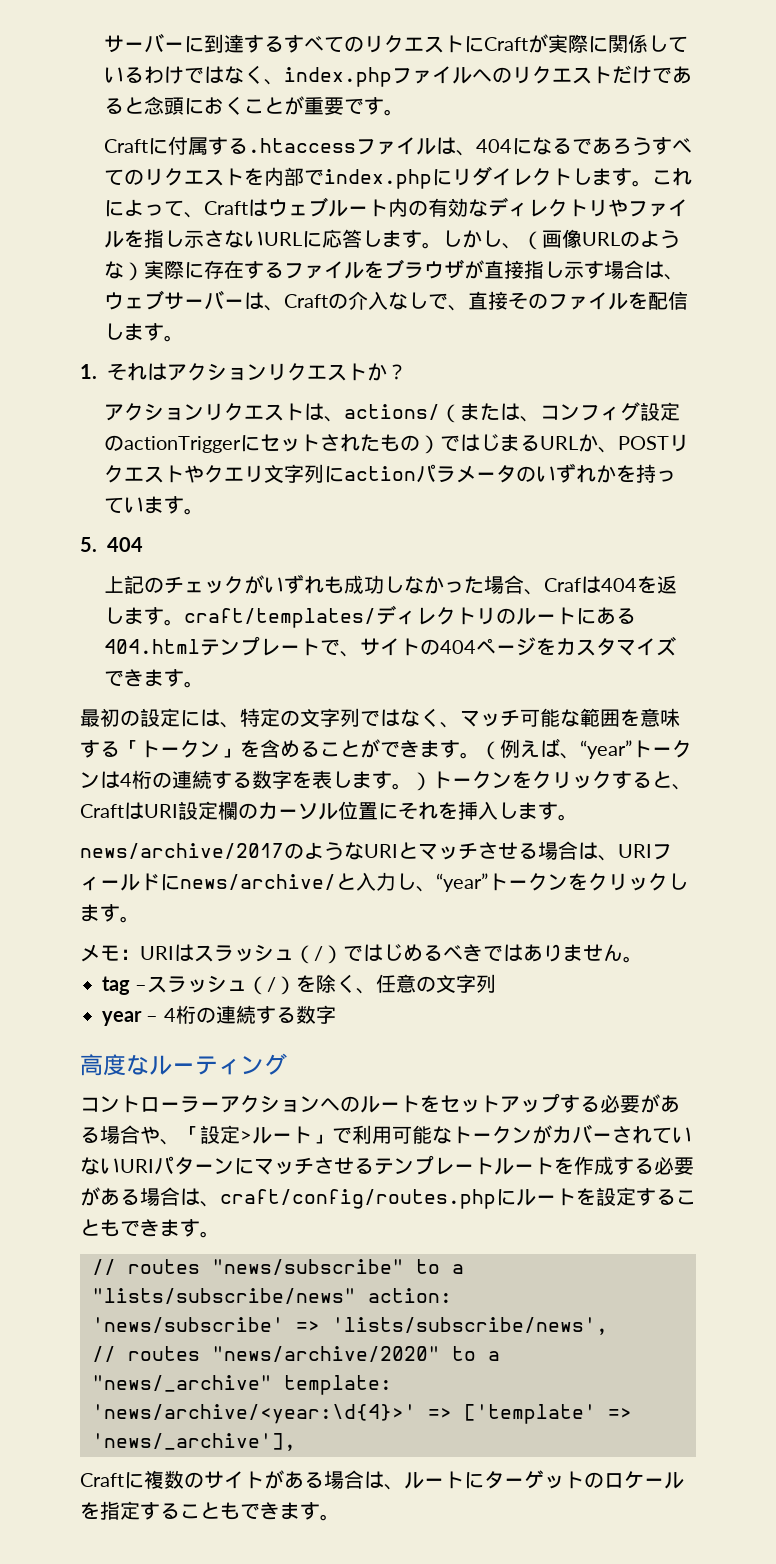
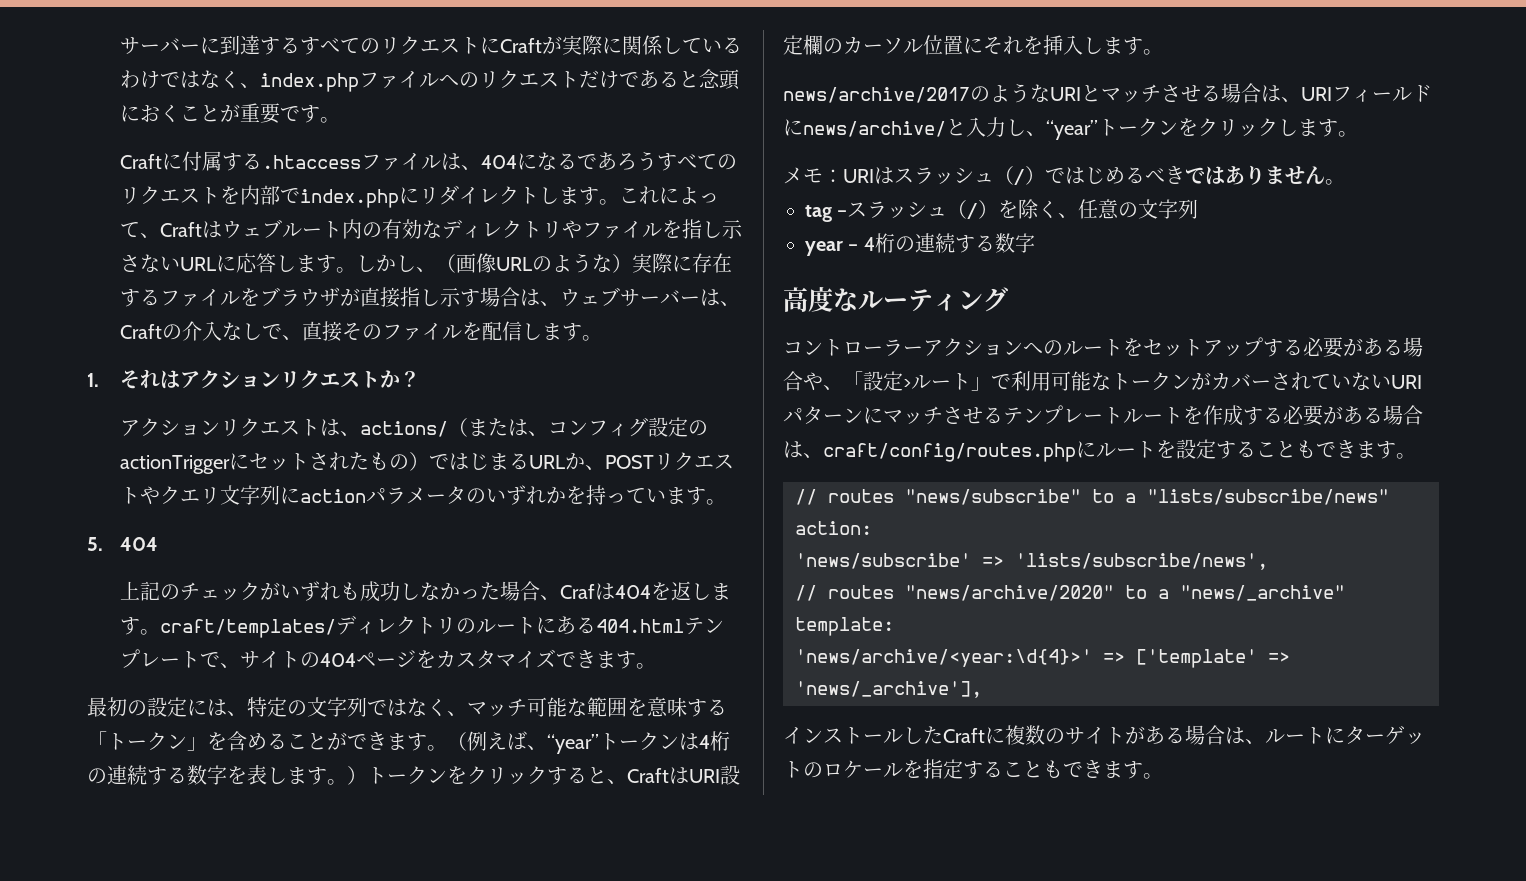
- Craftに複数のサイトがある場合は、ルートにターゲットのロケールを指定することもできます。
+ インストールしたCraftに複数のサイトがある場合は、ルートにターゲットのロケールを指定することもできます。

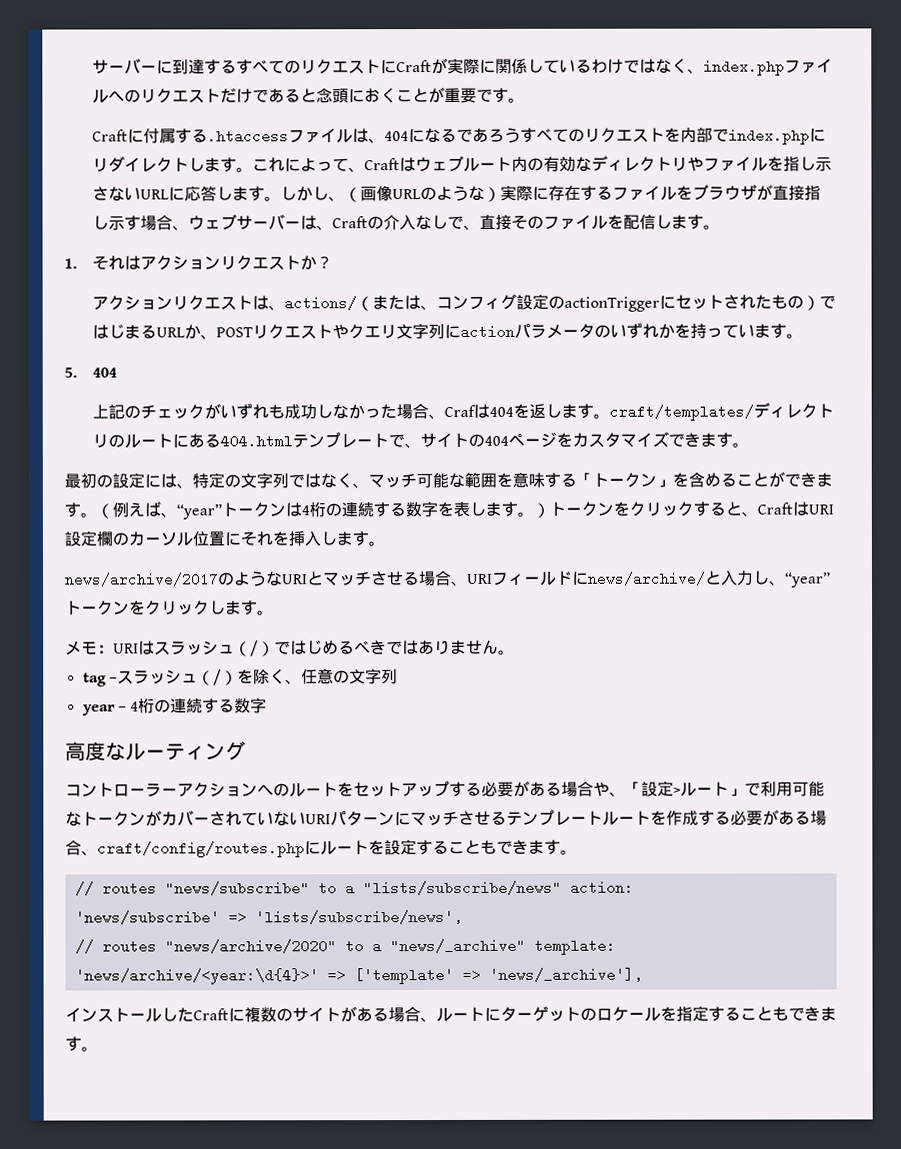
- しかし、（画像URLのような）実際に存在するファイルをブラウザが直接指し示す場合は、ウェブサーバーは、Craftの介入なしで、直接そのファイルを配信します。
+ しかし、（画像URLのような）実際に存在するファイルをブラウザが直接指し示す場合、ウェブサーバーは、Craftの介入なしで、直接そのファイルを配信します。
- news/archive/2017のようなURIとマッチさせる場合は、URIフィールドにnews/archive/と入力し、“year”トークンをクリックします。
+ news/archive/2017のようなURIとマッチさせる場合、URIフィールドにnews/archive/と入力し、“year”トークンをクリックします。
- コントローラーアクションへのルートをセットアップする必要がある場合や、「設定>ルート」で利用可能なトークンがカバーされていないURIパターンにマッチさせるテンプレートルートを作成する必要がある場合は、craft/config/routes.phpにルートを設定することもできます。
+ コントローラーアクションへのルートをセットアップする必要がある場合や、「設定>ルート」で利用可能なトークンがカバーされていないURIパターンにマッチさせるテンプレートルートを作成する必要がある場合、craft/config/routes.phpにルートを設定することもできます。
- インストールしたCraftに複数のサイトがある場合は、ルートにターゲットのロケールを指定することもできます。
+ インストールしたCraftに複数のサイトがある場合、ルートにターゲットのロケールを指定することもできます。

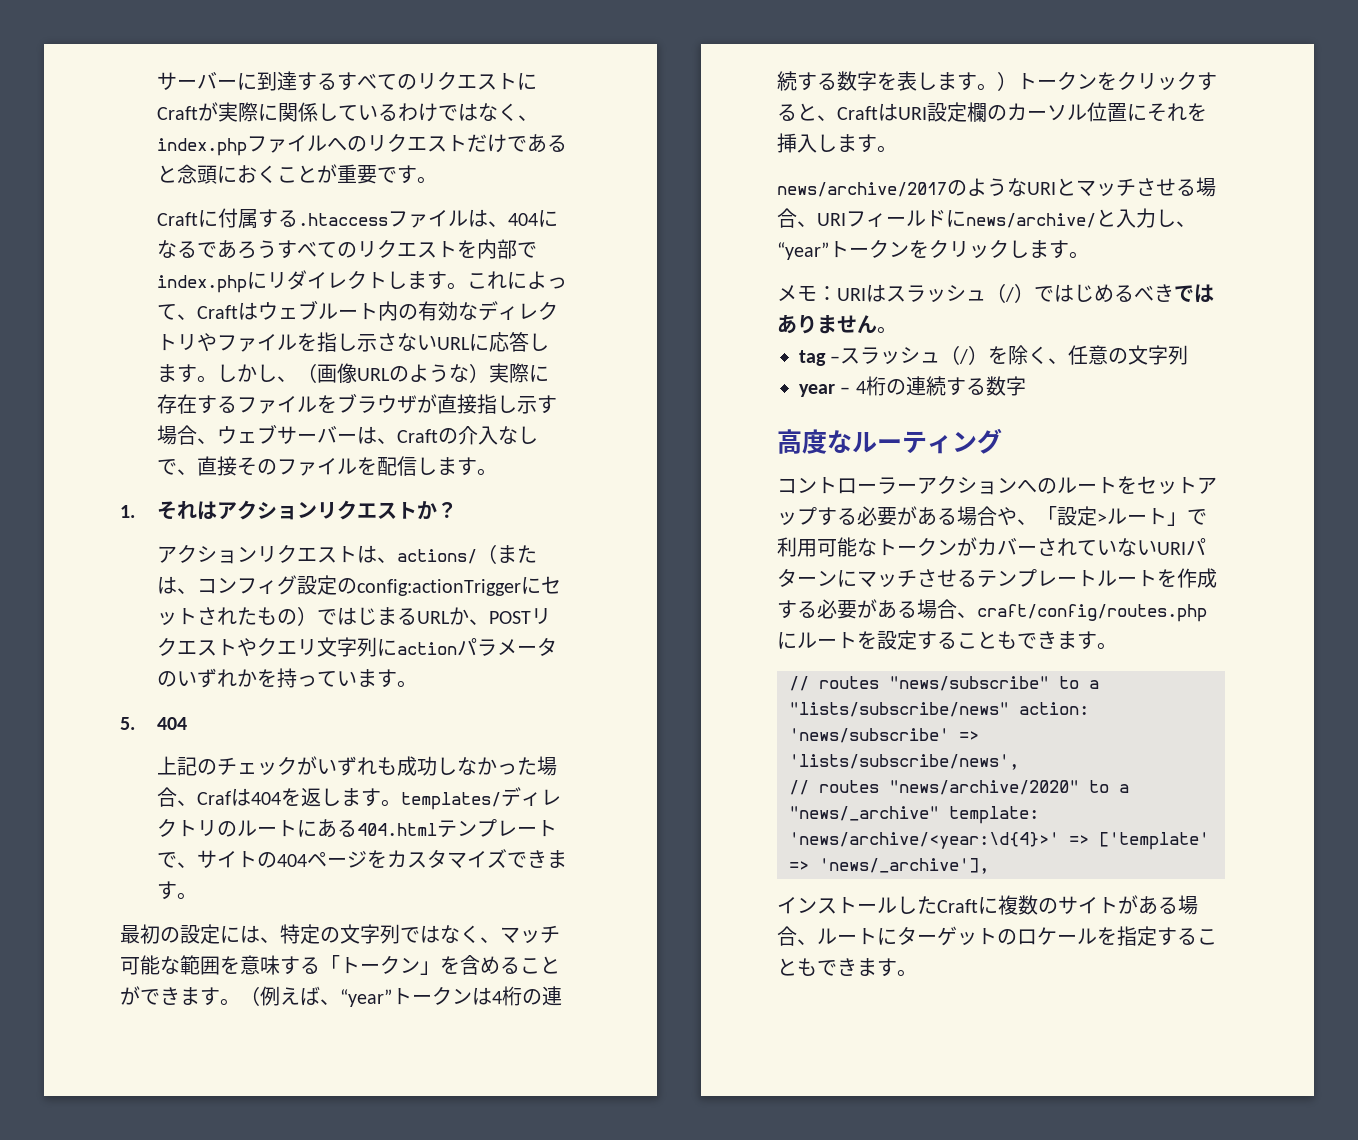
- アクションリクエストは、actions/（または、コンフィグ設定のactionTriggerにセットされたもの）ではじまるURLか、POSTリクエストやクエリ文字列にactionパラメータのいずれかを持っています。
+ アクションリクエストは、actions/（または、コンフィグ設定のconfig:actionTriggerにセットされたもの）ではじまるURLか、POSTリクエストやクエリ文字列にactionパラメータのいずれかを持っています。
- 上記のチェックがいずれも成功しなかった場合、Crafは404を返します。craft/templates/ディレクトリのルートにある404.htmlテンプレートで、サイトの404ページをカスタマイズできます。
+ 上記のチェックがいずれも成功しなかった場合、Crafは404を返します。templates/ディレクトリのルートにある404.htmlテンプレートで、サイトの404ページをカスタマイズできます。

